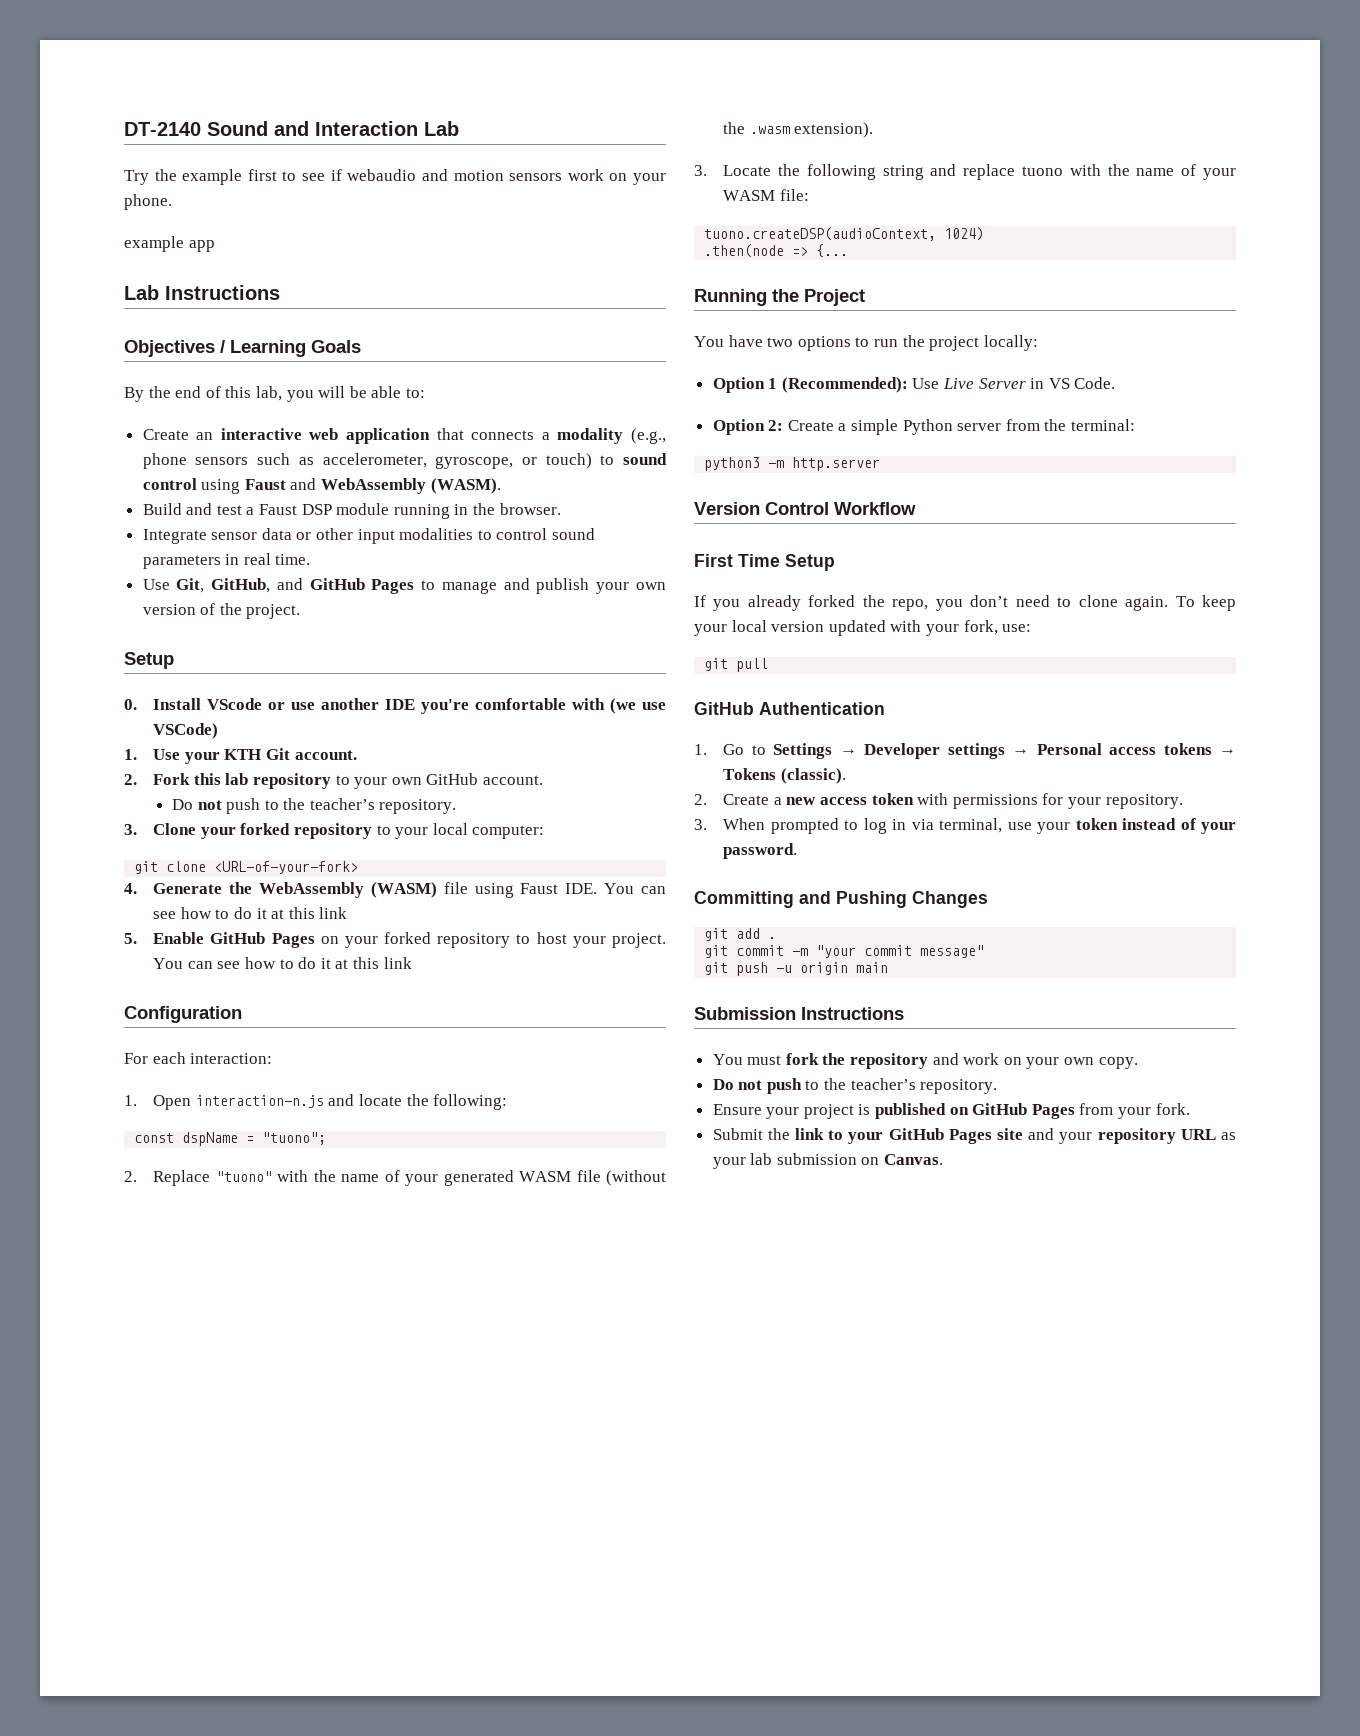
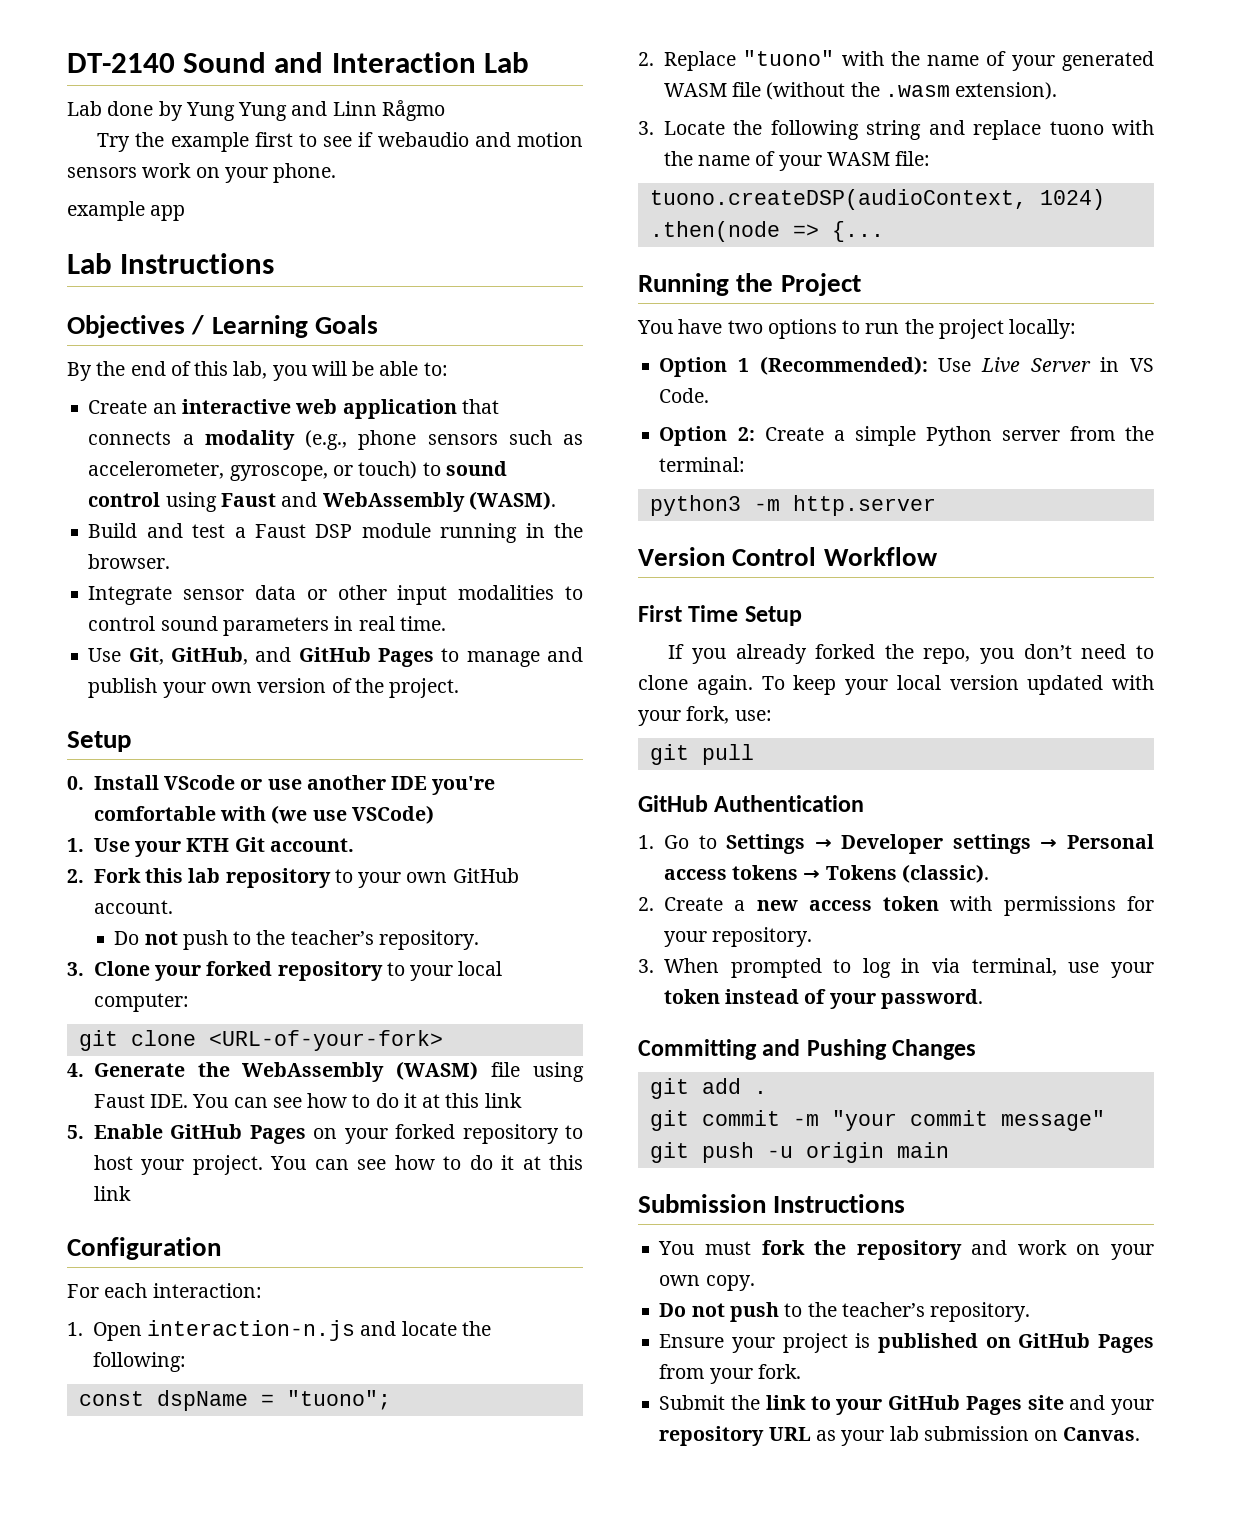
+ Lab done by Yung Yung and Linn Rågmo

